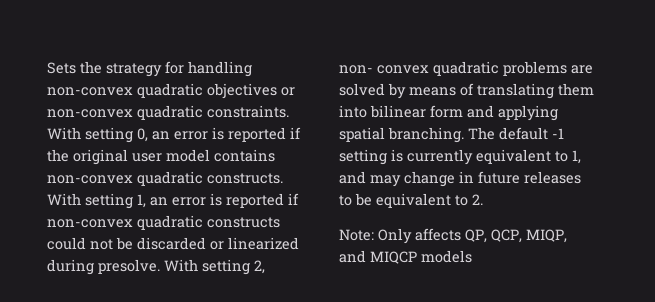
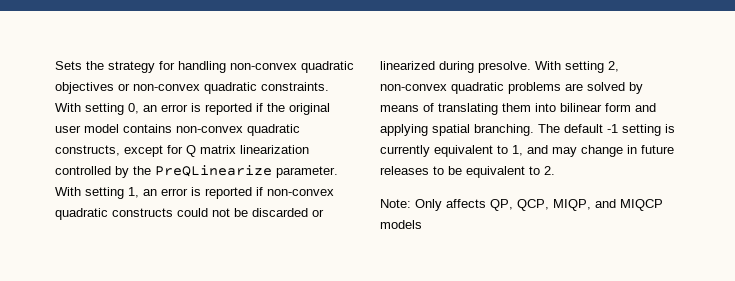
- With setting 0, an error is reported if the original user model contains non-convex quadratic constructs.
+ With setting 0, an error is reported if the original user model contains non-convex quadratic constructs, except for Q matrix linearization controlled by the PreQLinearize parameter.
- With setting 2, non- convex quadratic problems are solved by means of translating them into bilinear form and applying spatial branching.
+ With setting 2, non-convex quadratic problems are solved by means of translating them into bilinear form and applying spatial branching.

